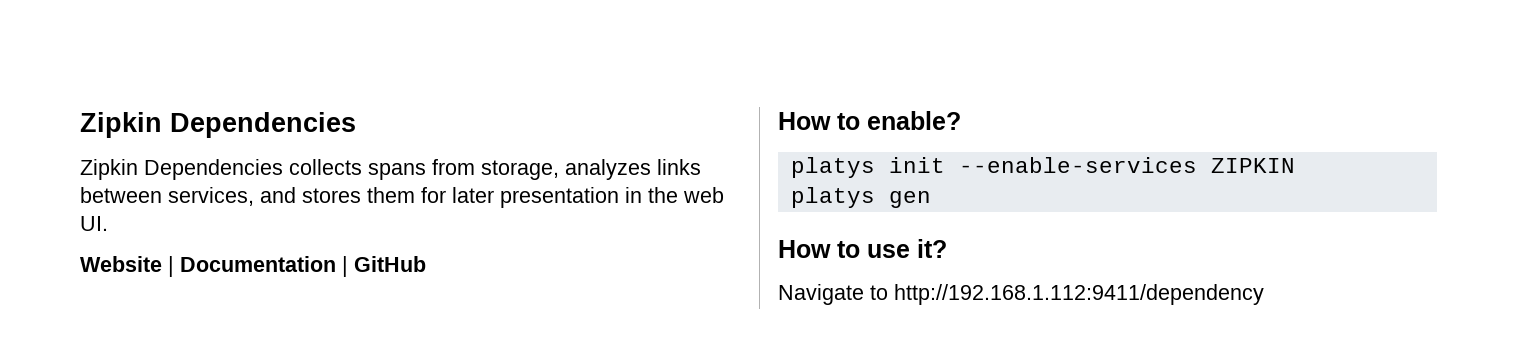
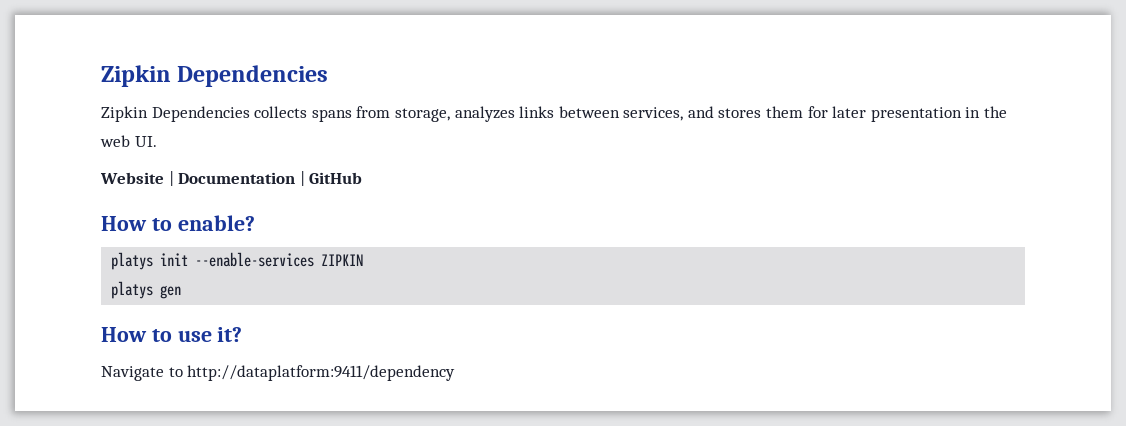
- Navigate to http://192.168.1.112:9411/dependency
+ Navigate to http://dataplatform:9411/dependency

